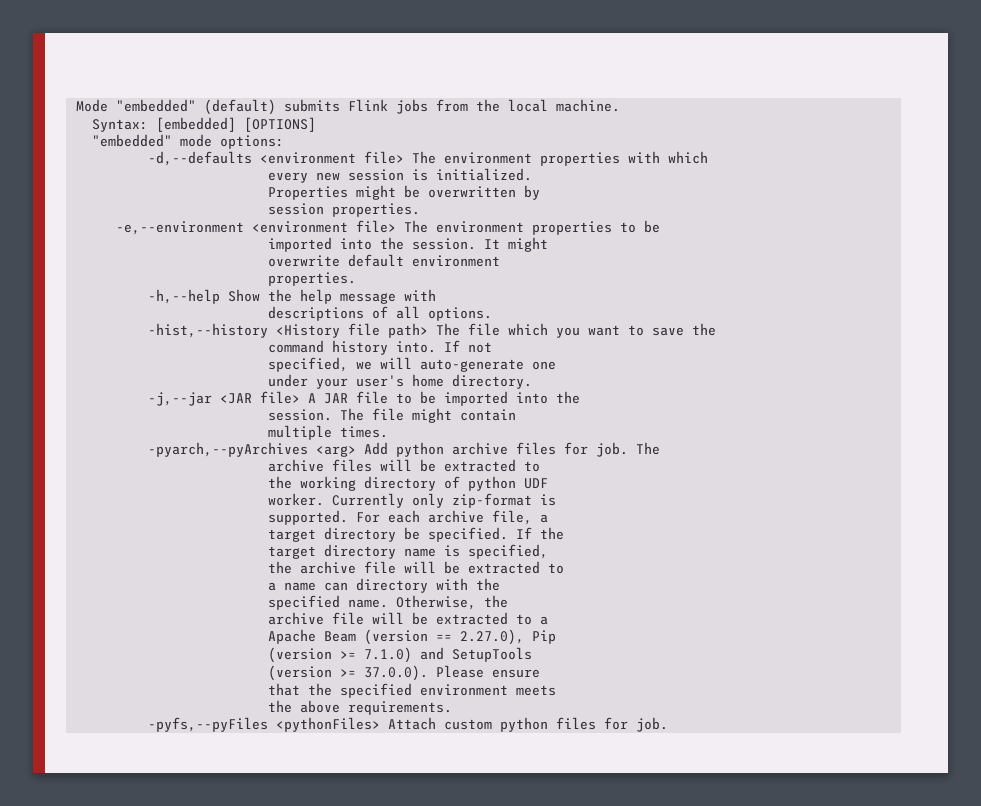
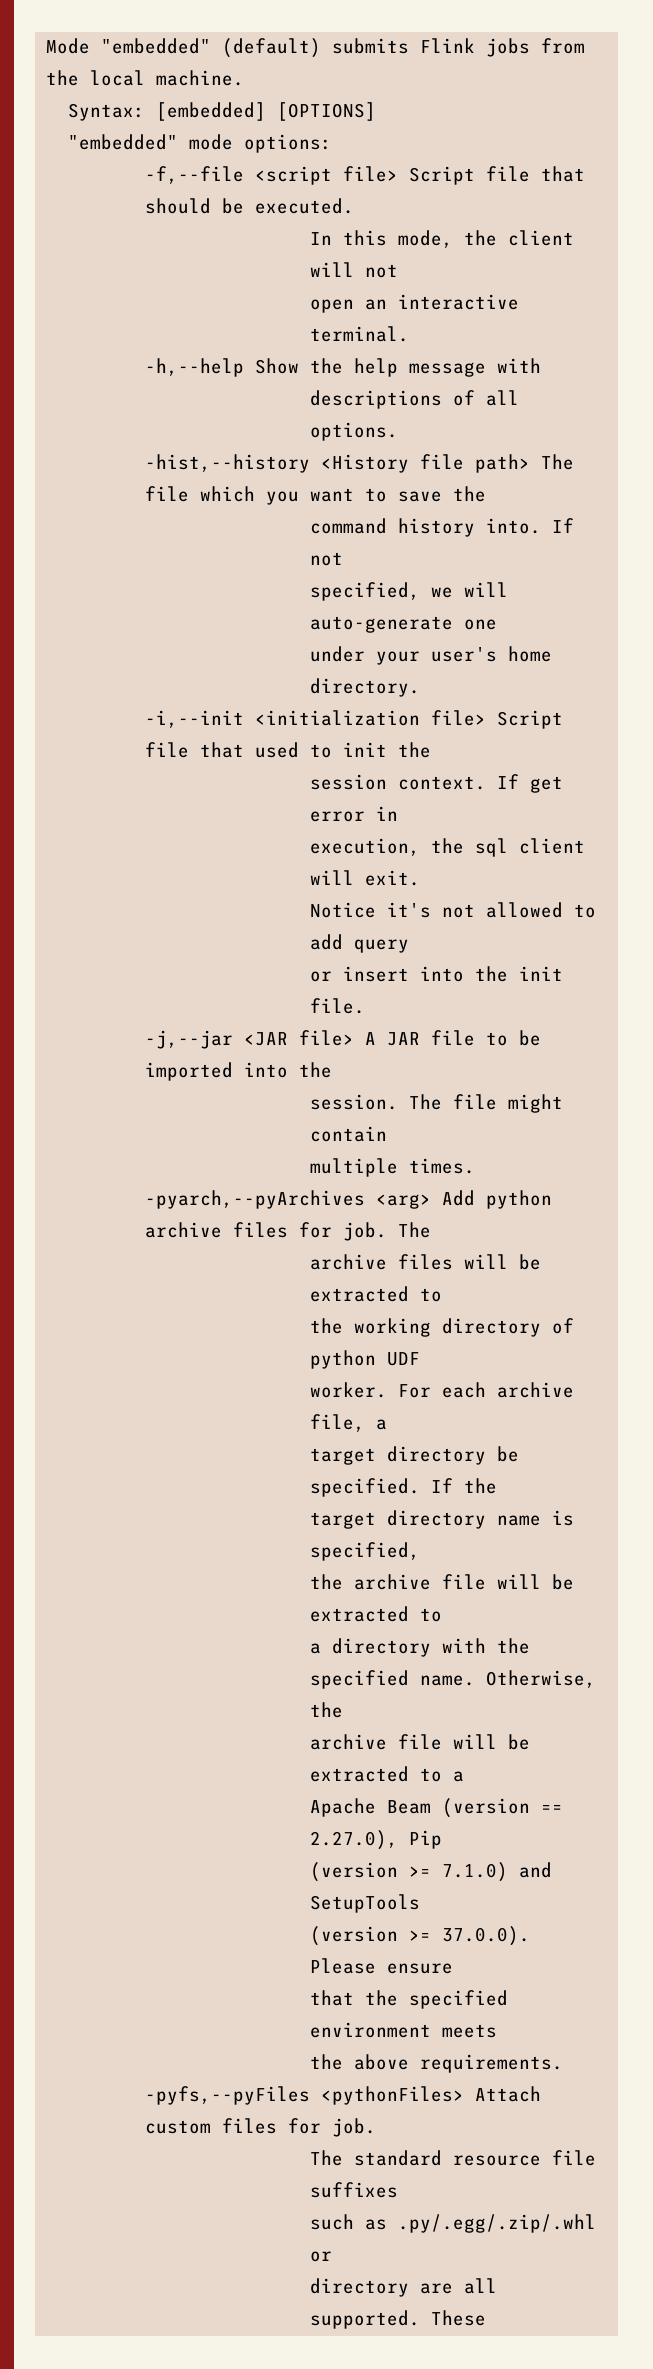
- -d,--defaults <environment file> The environment properties with which
- every new session is initialized.
- Properties might be overwritten by
- session properties.
- -e,--environment <environment file> The environment properties to be
- imported into the session. It might
- overwrite default environment
- properties.
+ -f,--file <script file> Script file that should be executed.
+ In this mode, the client will not
+ open an interactive terminal.
+ -i,--init <initialization file> Script file that used to init the
+ session context. If get error in
+ execution, the sql client will exit.
+ Notice it's not allowed to add query
+ or insert into the init file.
- Currently only zip-format is
- supported.
- a name can directory with the
+ a directory with the
- -pyfs,--pyFiles <pythonFiles> Attach custom python files for job.
+ -pyfs,--pyFiles <pythonFiles> Attach custom files for job.
+ The standard resource file suffixes
+ such as .py/.egg/.zip/.whl or
+ directory are all supported. These

